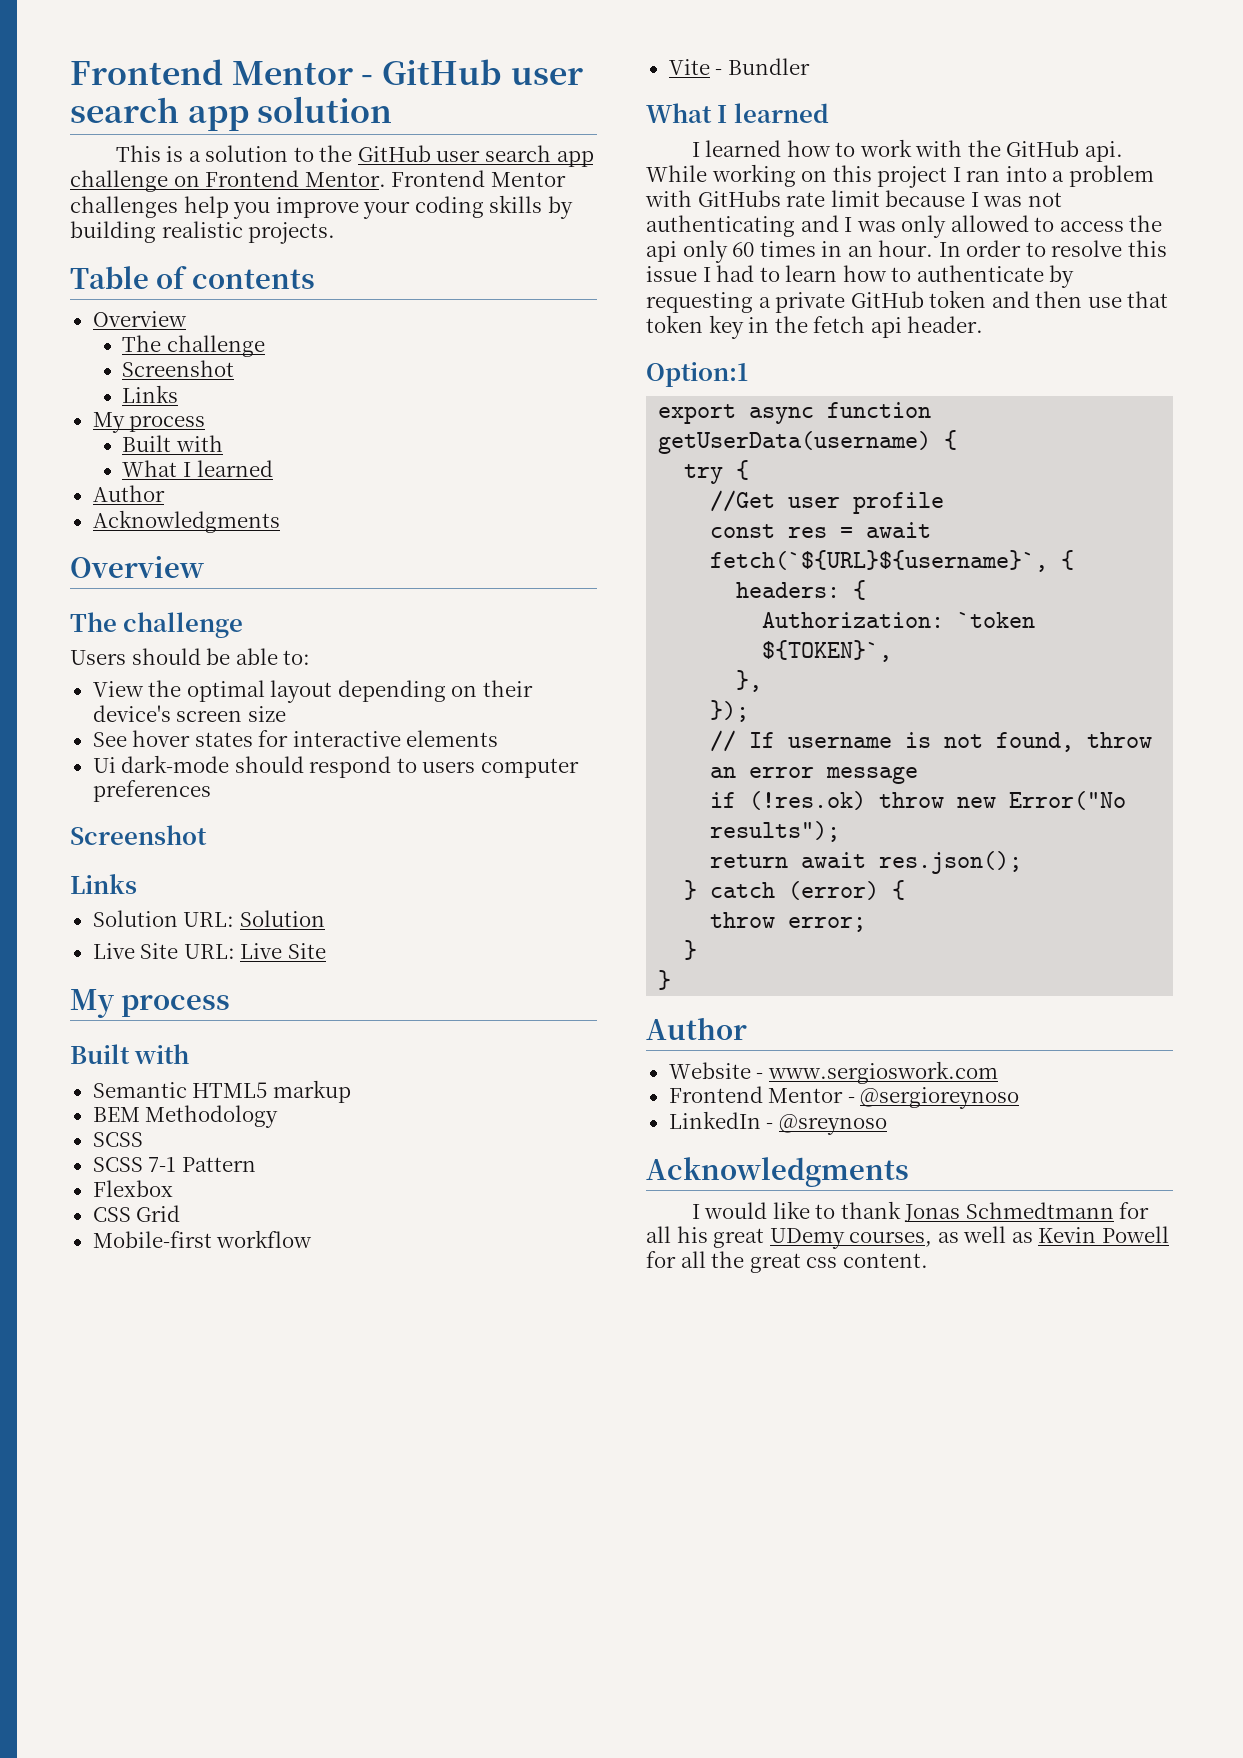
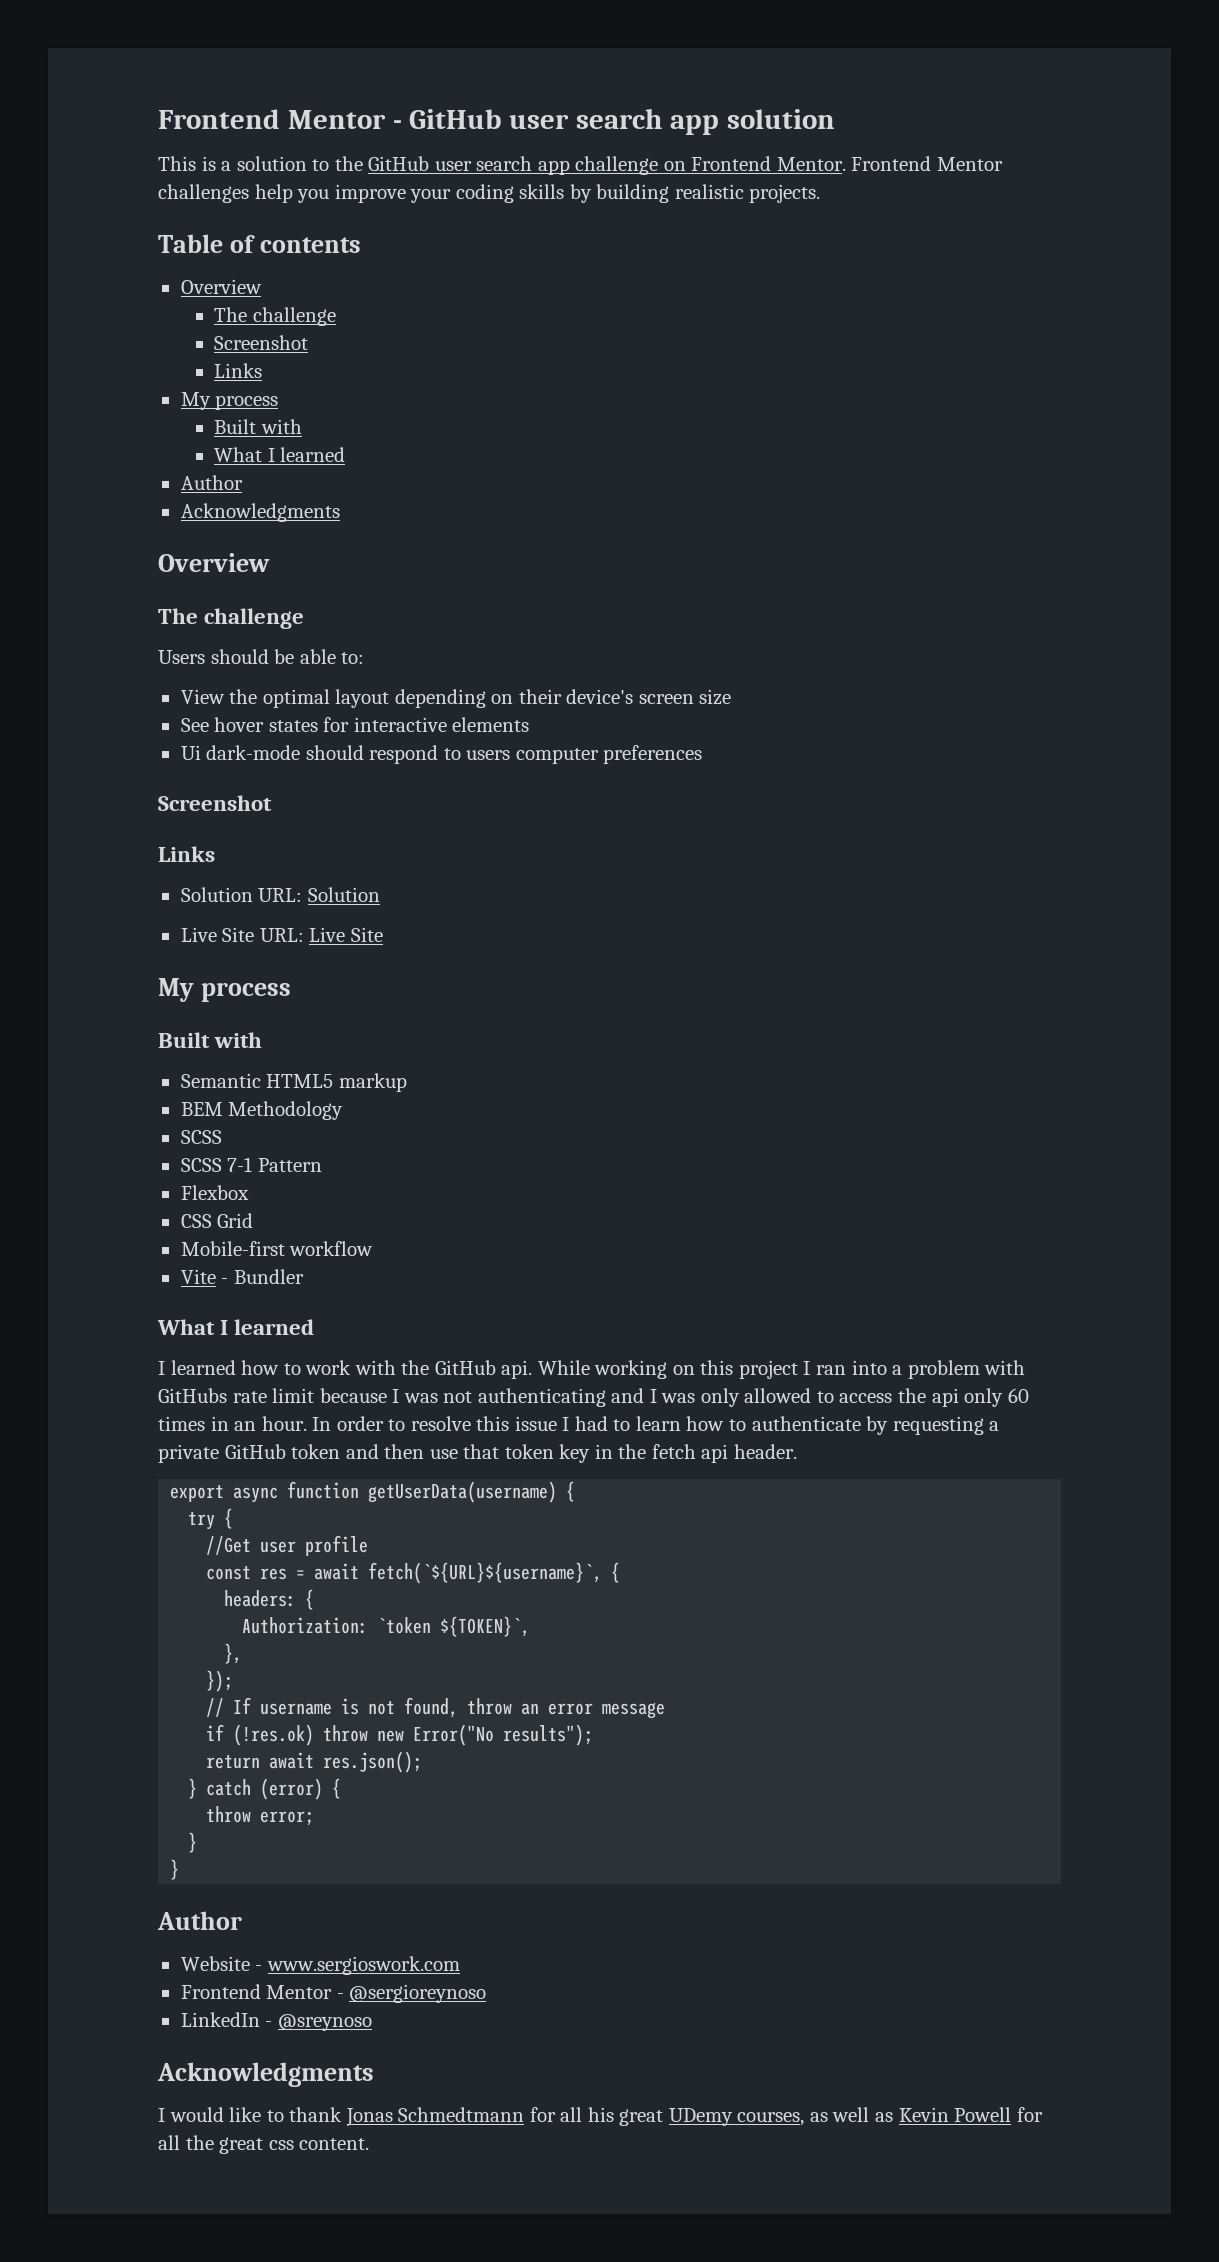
- Option:1

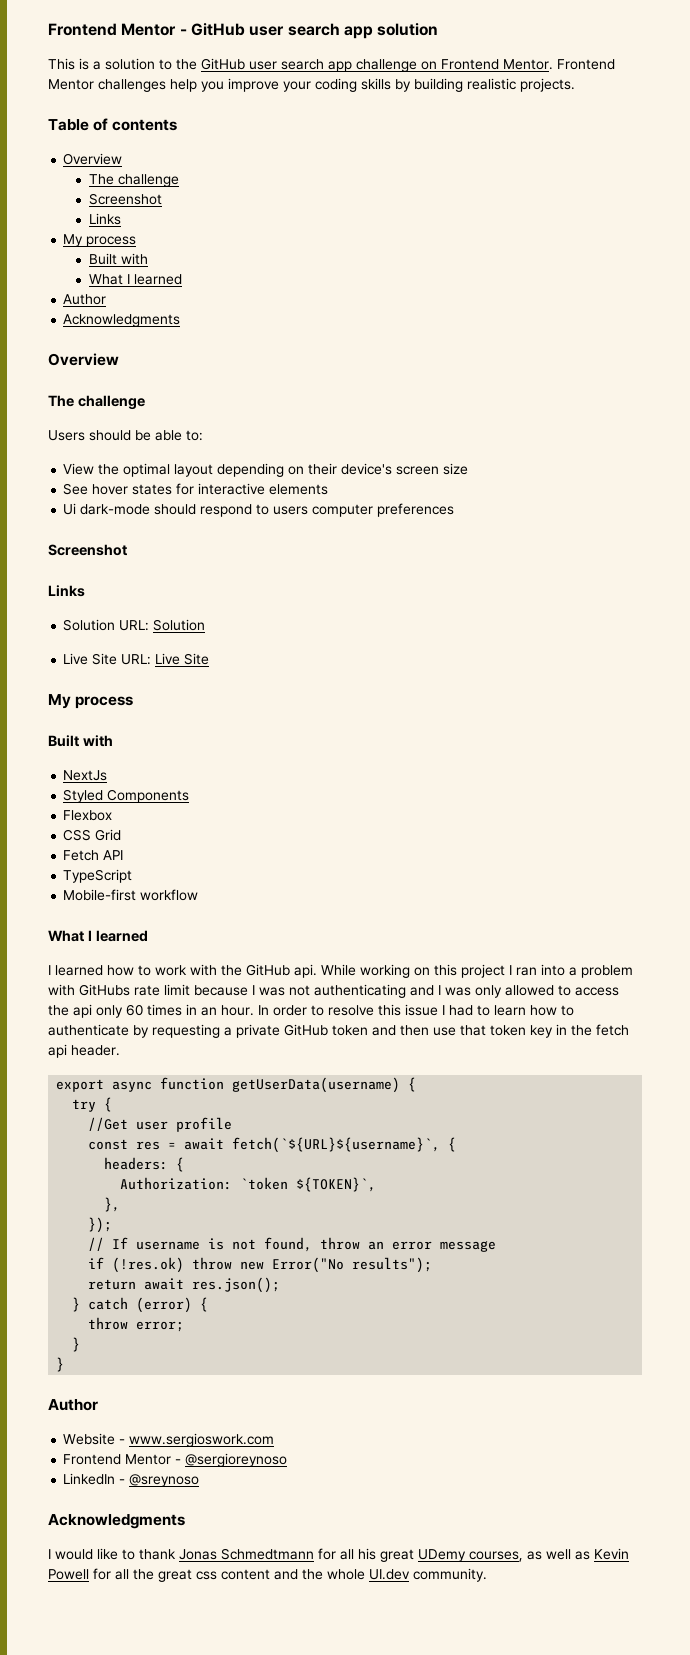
- Semantic HTML5 markup
- BEM Methodology
- SCSS
- SCSS 7-1 Pattern
+ NextJs
+ Styled Components
+ Fetch API
+ TypeScript
- Vite - Bundler
- I would like to thank Jonas Schmedtmann for all his great UDemy courses, as well as Kevin Powell for all the great css content.
+ I would like to thank Jonas Schmedtmann for all his great UDemy courses, as well as Kevin Powell for all the great css content and the whole UI.dev community.

